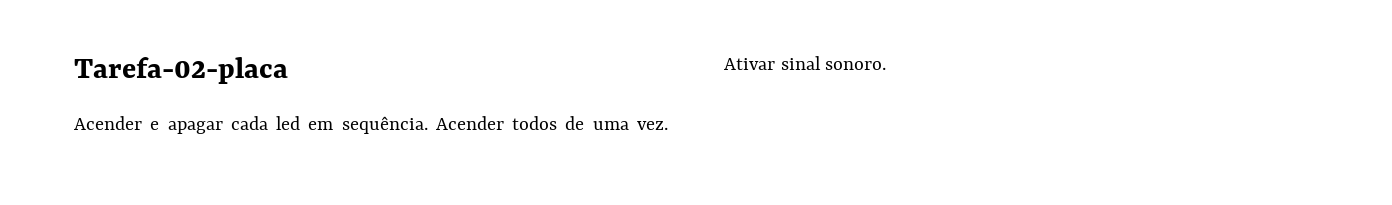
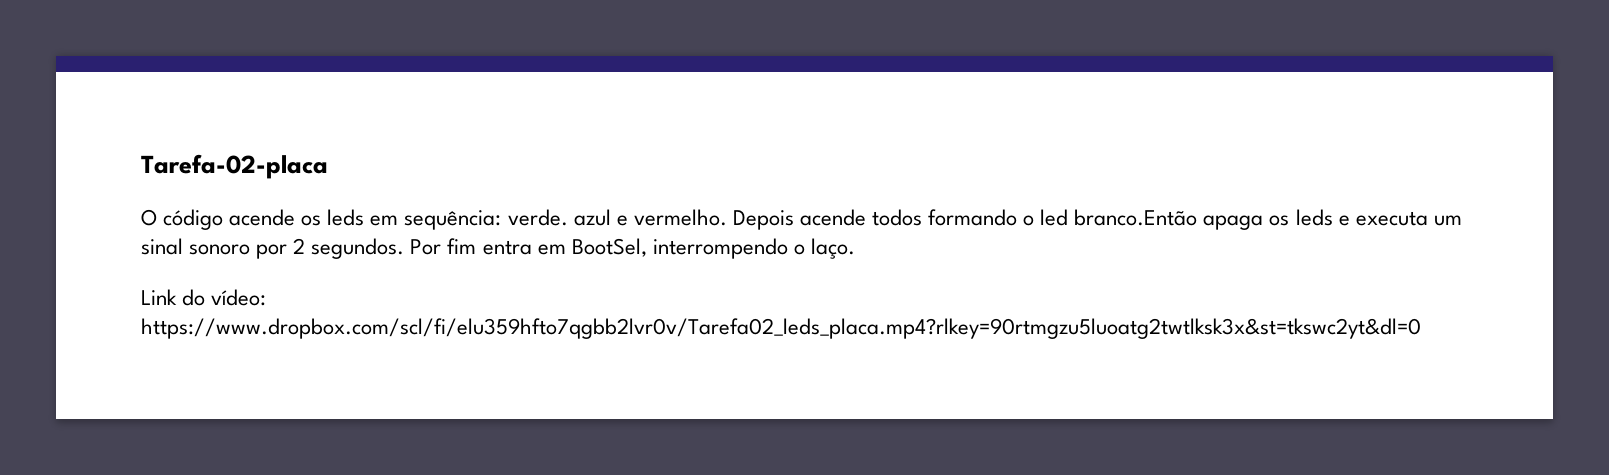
- Acender e apagar cada led em sequência. Acender todos de uma vez. Ativar sinal sonoro.
+ O código acende os leds em sequência: verde. azul e vermelho. Depois acende todos formando o led branco.Então apaga os leds e executa um sinal sonoro por 2 segundos. Por fim entra em BootSel, interrompendo o laço.
+ Link do vídeo: https://www.dropbox.com/scl/fi/elu359hfto7qgbb2lvr0v/Tarefa02_leds_placa.mp4?rlkey=90rtmgzu5luoatg2twtlksk3x&st=tkswc2yt&dl=0

